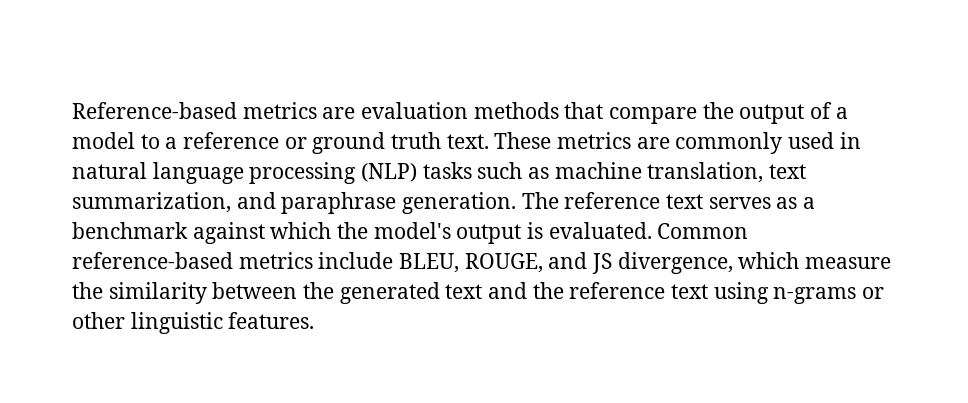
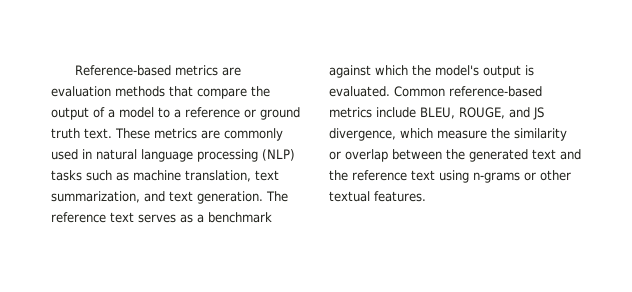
- These metrics are commonly used in natural language processing (NLP) tasks such as machine translation, text summarization, and paraphrase generation.
+ These metrics are commonly used in natural language processing (NLP) tasks such as machine translation, text summarization, and text generation.
- Common reference-based metrics include BLEU, ROUGE, and JS divergence, which measure the similarity between the generated text and the reference text using n-grams or other linguistic features.
+ Common reference-based metrics include BLEU, ROUGE, and JS divergence, which measure the similarity or overlap between the generated text and the reference text using n-grams or other textual features.

